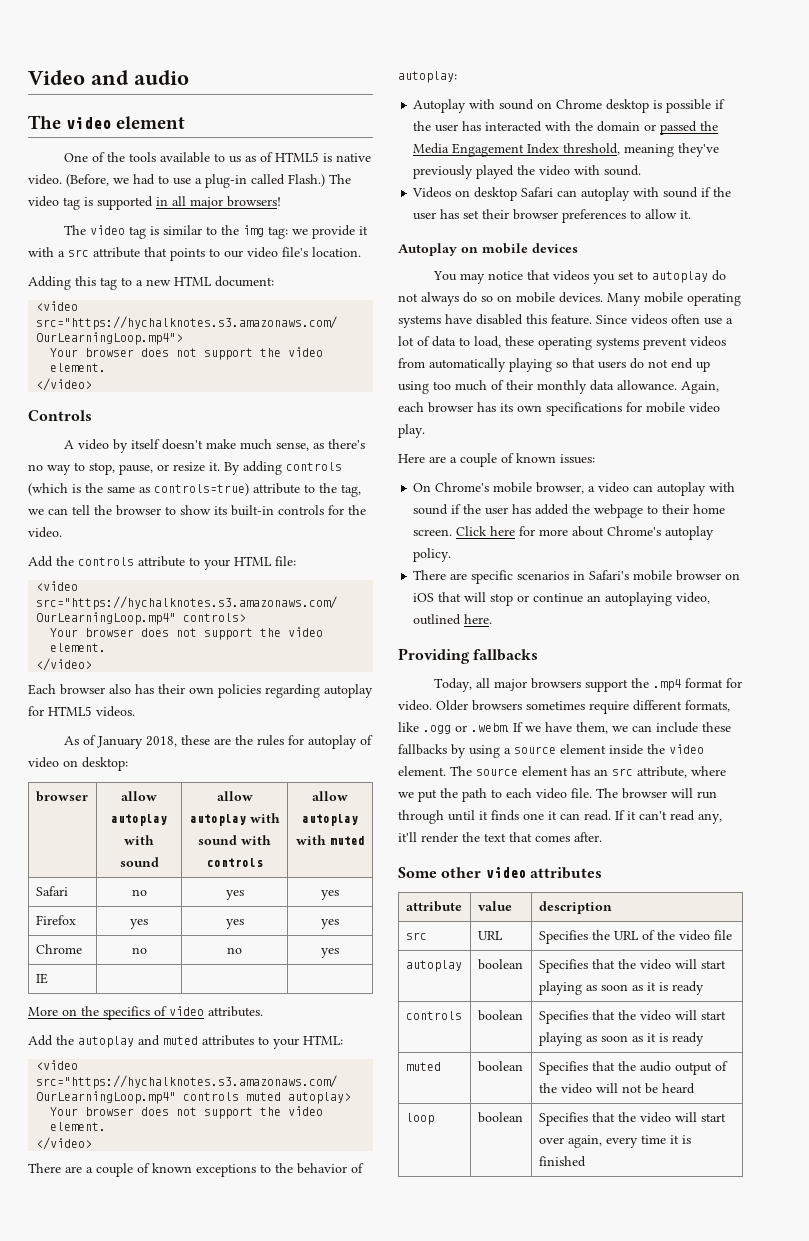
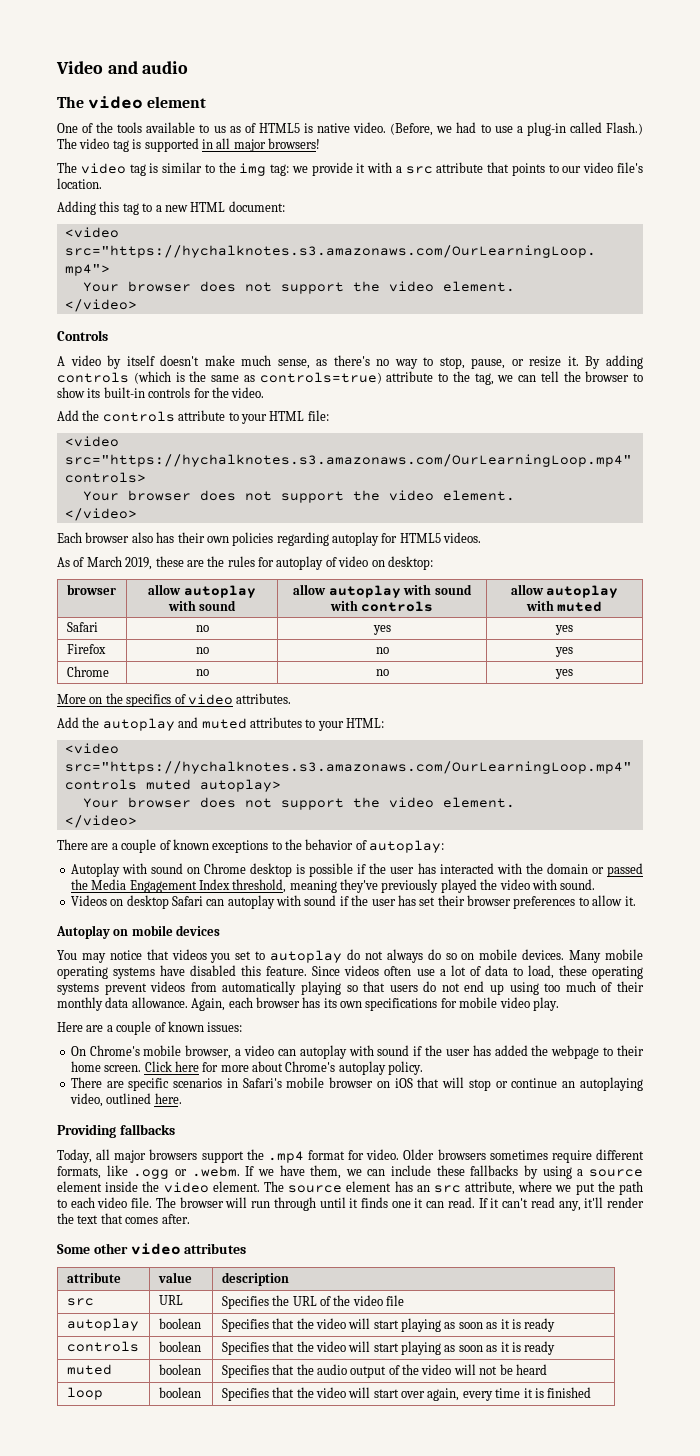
- As of January 2018, these are the rules for autoplay of video on desktop:
+ As of March 2019, these are the rules for autoplay of video on desktop:
- Firefox | yes | yes | yes
+ Firefox | no | no | yes
- IE | | |

